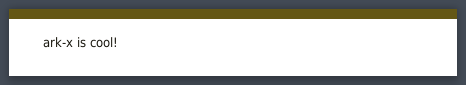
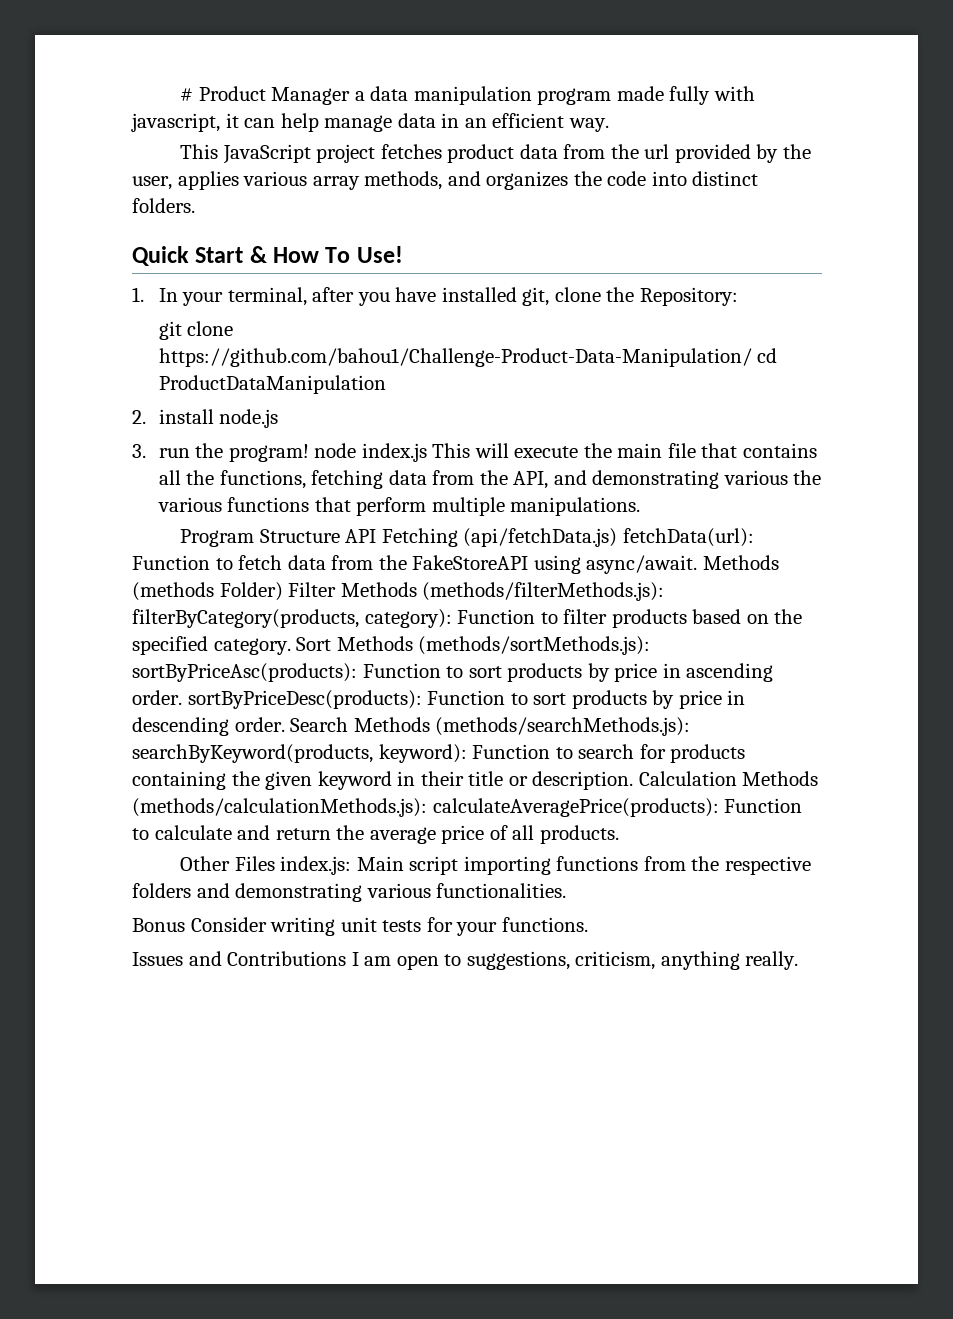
- ark-x is cool!
+ # Product Manager a data manipulation program made fully with javascript, it can help manage data in an efficient way.
+ This JavaScript project fetches product data from the url provided by the user, applies various array methods, and organizes the code into distinct folders.
+ Quick Start & How To Use!
+ 1. In your terminal, after you have installed git, clone the Repository:
+ git clone https://github.com/bahou1/Challenge-Product-Data-Manipulation/ cd ProductDataManipulation
+ 2. install node.js
+ 3. run the program! node index.js This will execute the main file that contains all the functions, fetching data from the API, and demonstrating various the various functions that perform multiple manipulations.
+ Program Structure API Fetching (api/fetchData.js) fetchData(url): Function to fetch data from the FakeStoreAPI using async/await. Methods (methods Folder) Filter Methods (methods/filterMethods.js): filterByCategory(products, category): Function to filter products based on the specified category. Sort Methods (methods/sortMethods.js): sortByPriceAsc(products): Function to sort products by price in ascending order. sortByPriceDesc(products): Function to sort products by price in descending order. Search Methods (methods/searchMethods.js): searchByKeyword(products, keyword): Function to search for products containing the given keyword in their title or description. Calculation Methods (methods/calculationMethods.js): calculateAveragePrice(products): Function to calculate and return the average price of all products.
+ Other Files index.js: Main script importing functions from the respective folders and demonstrating various functionalities.
+ Bonus Consider writing unit tests for your functions.
+ Issues and Contributions I am open to suggestions, criticism, anything really.

